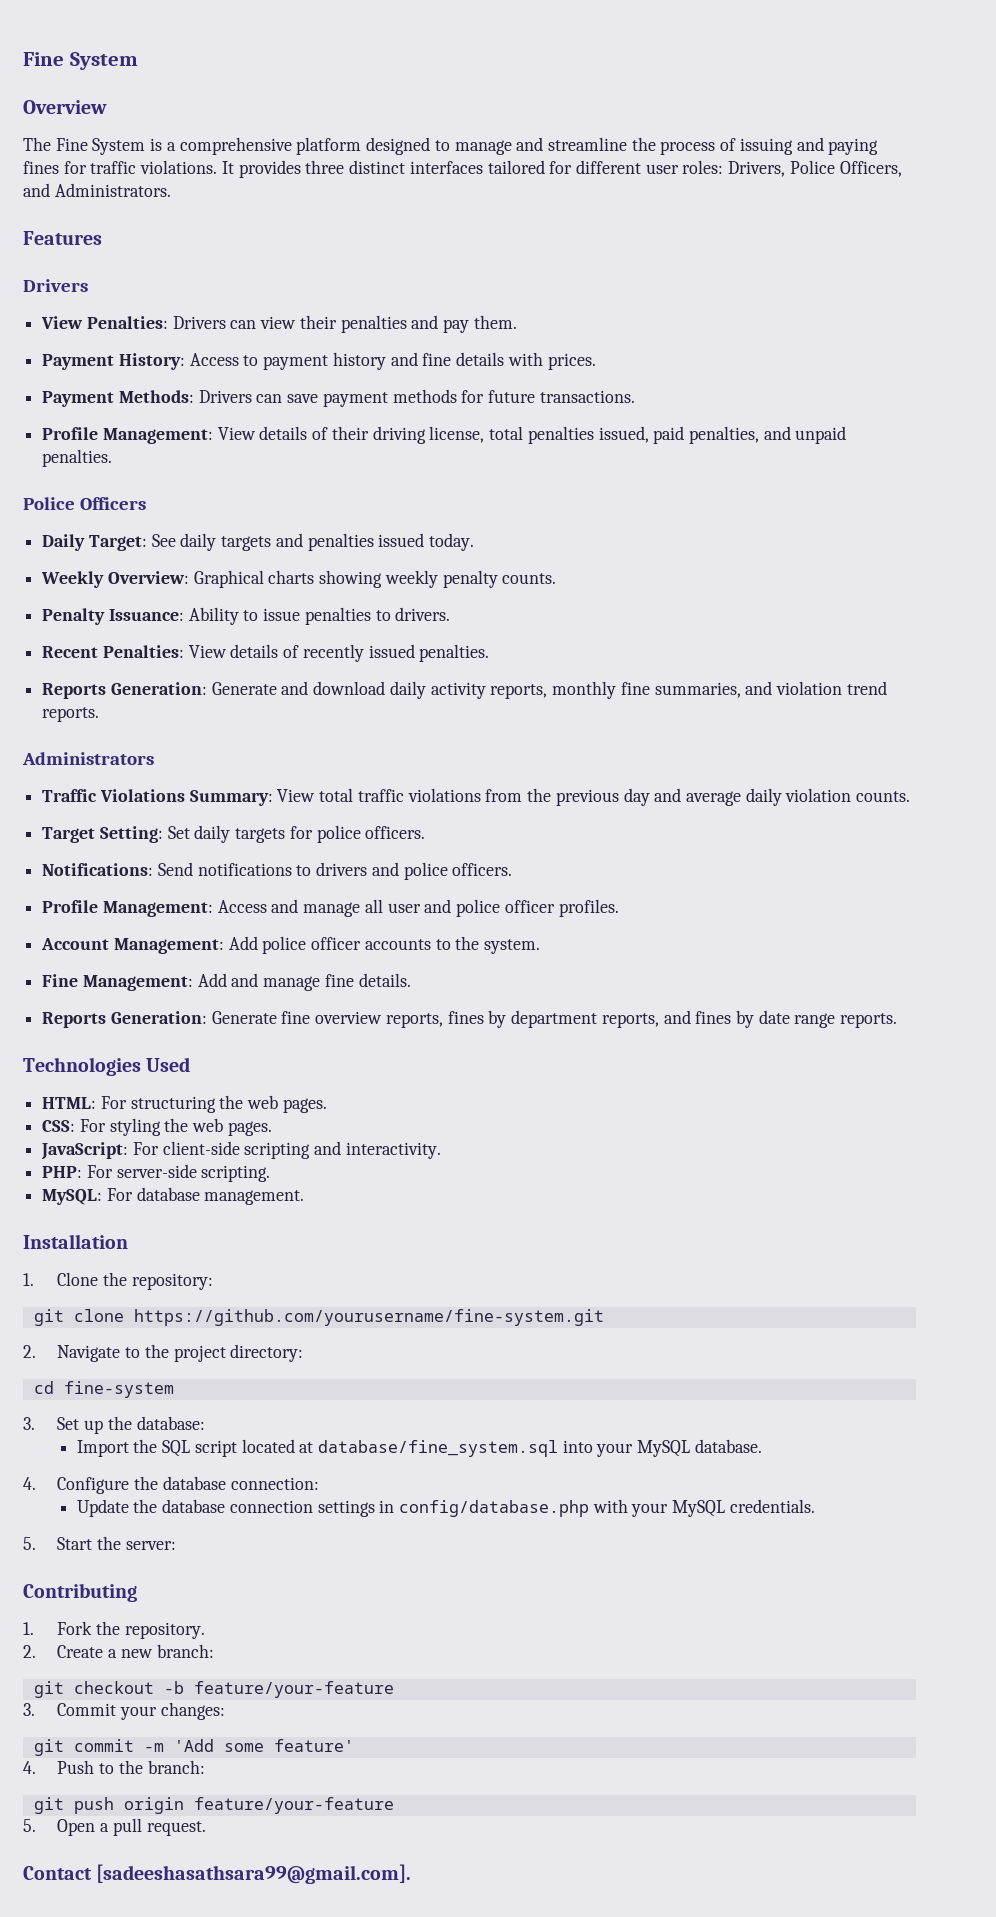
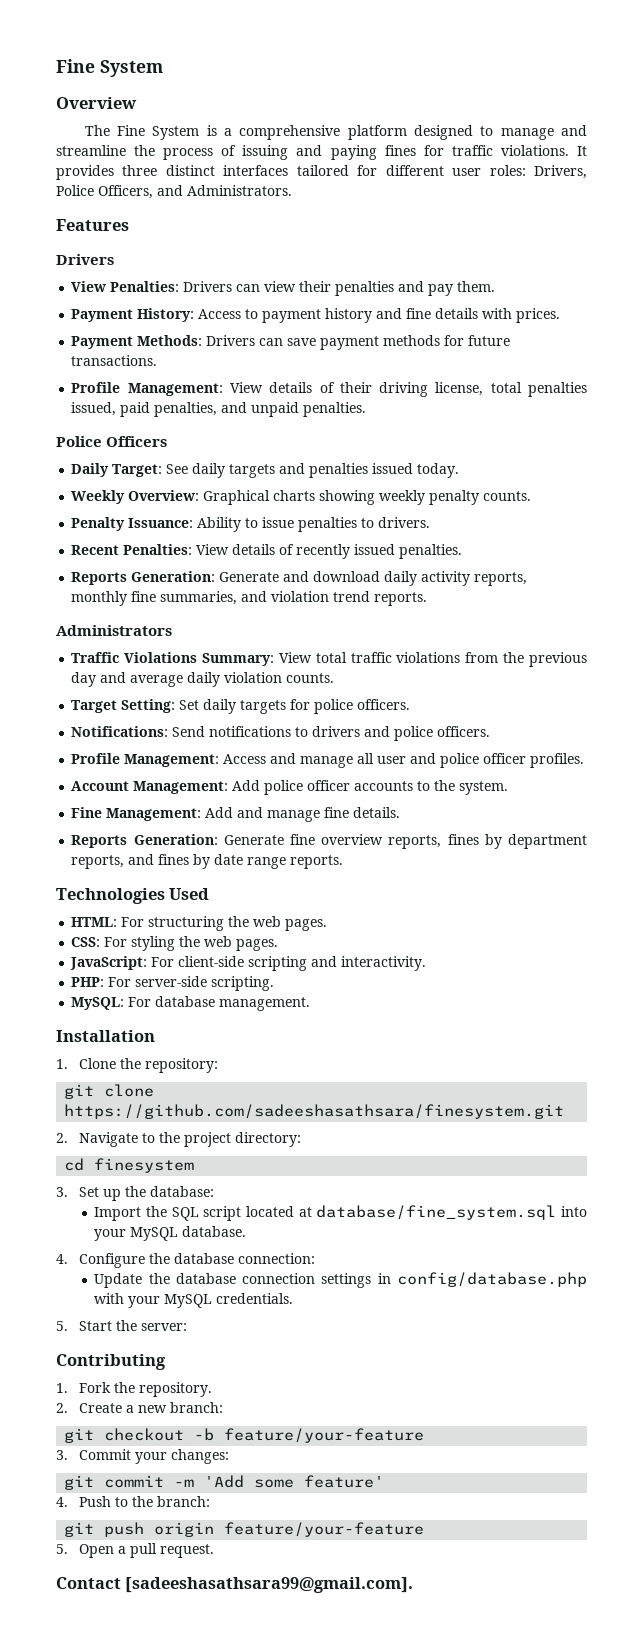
- git clone https://github.com/yourusername/fine-system.git
+ git clone https://github.com/sadeeshasathsara/finesystem.git
- cd fine-system
+ cd finesystem

